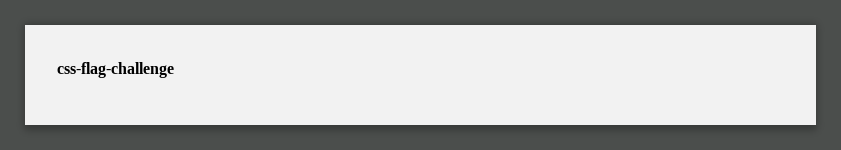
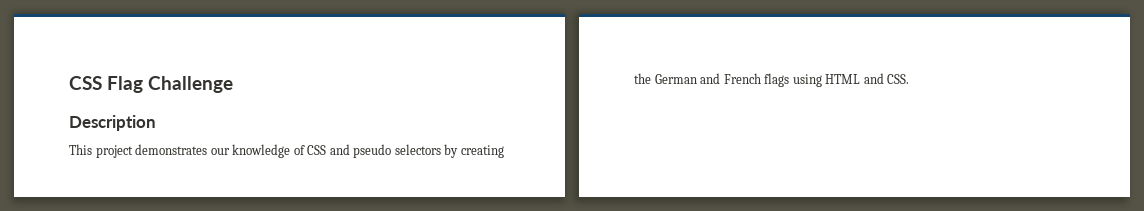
- css-flag-challenge
+ CSS Flag Challenge
+ Description
+ This project demonstrates our knowledge of CSS and pseudo selectors by creating the German and French flags using HTML and CSS.

